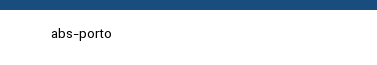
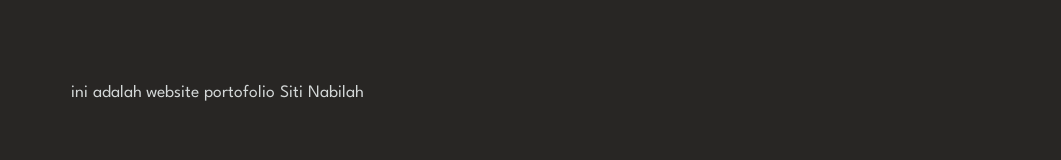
- abs-porto
+ ini adalah website portofolio Siti Nabilah

